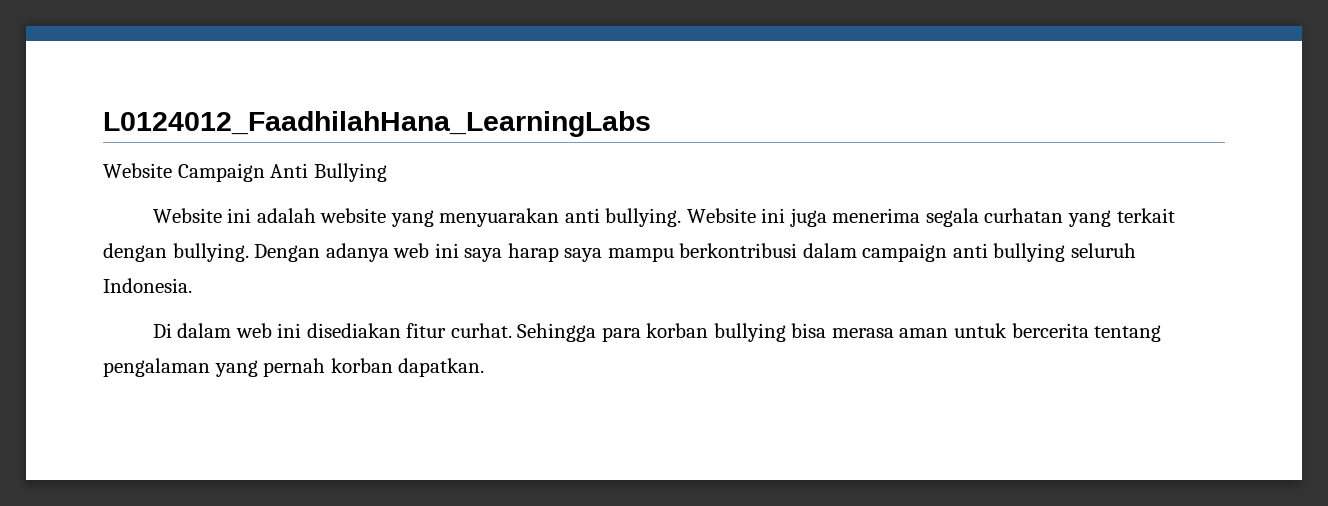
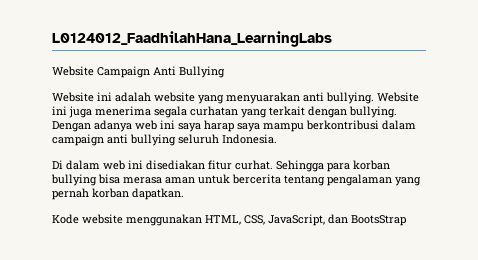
+ Kode website menggunakan HTML, CSS, JavaScript, dan BootsStrap

